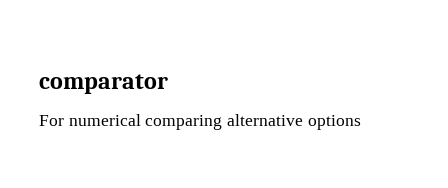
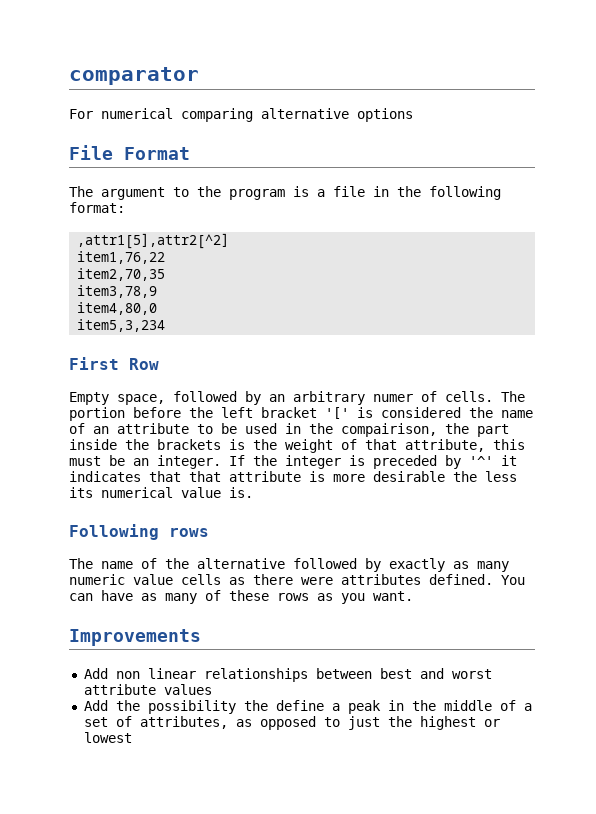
+ File Format
+ The argument to the program is a file in the following format:
+ ,attr1[5],attr2[^2]
+ item1,76,22
+ item2,70,35
+ item3,78,9
+ item4,80,0
+ item5,3,234
+ First Row
+ Empty space, followed by an arbitrary numer of cells. The portion before the left bracket '[' is considered the name of an attribute to be used in the compairison, the part inside the brackets is the weight of that attribute, this must be an integer. If the integer is preceded by '^' it indicates that that attribute is more desirable the less its numerical value is.
+ Following rows
+ The name of the alternative followed by exactly as many numeric value cells as there were attributes defined. You can have as many of these rows as you want.
+ Improvements
+ Add non linear relationships between best and worst attribute values
+ Add the possibility the define a peak in the middle of a set of attributes, as opposed to just the highest or lowest

